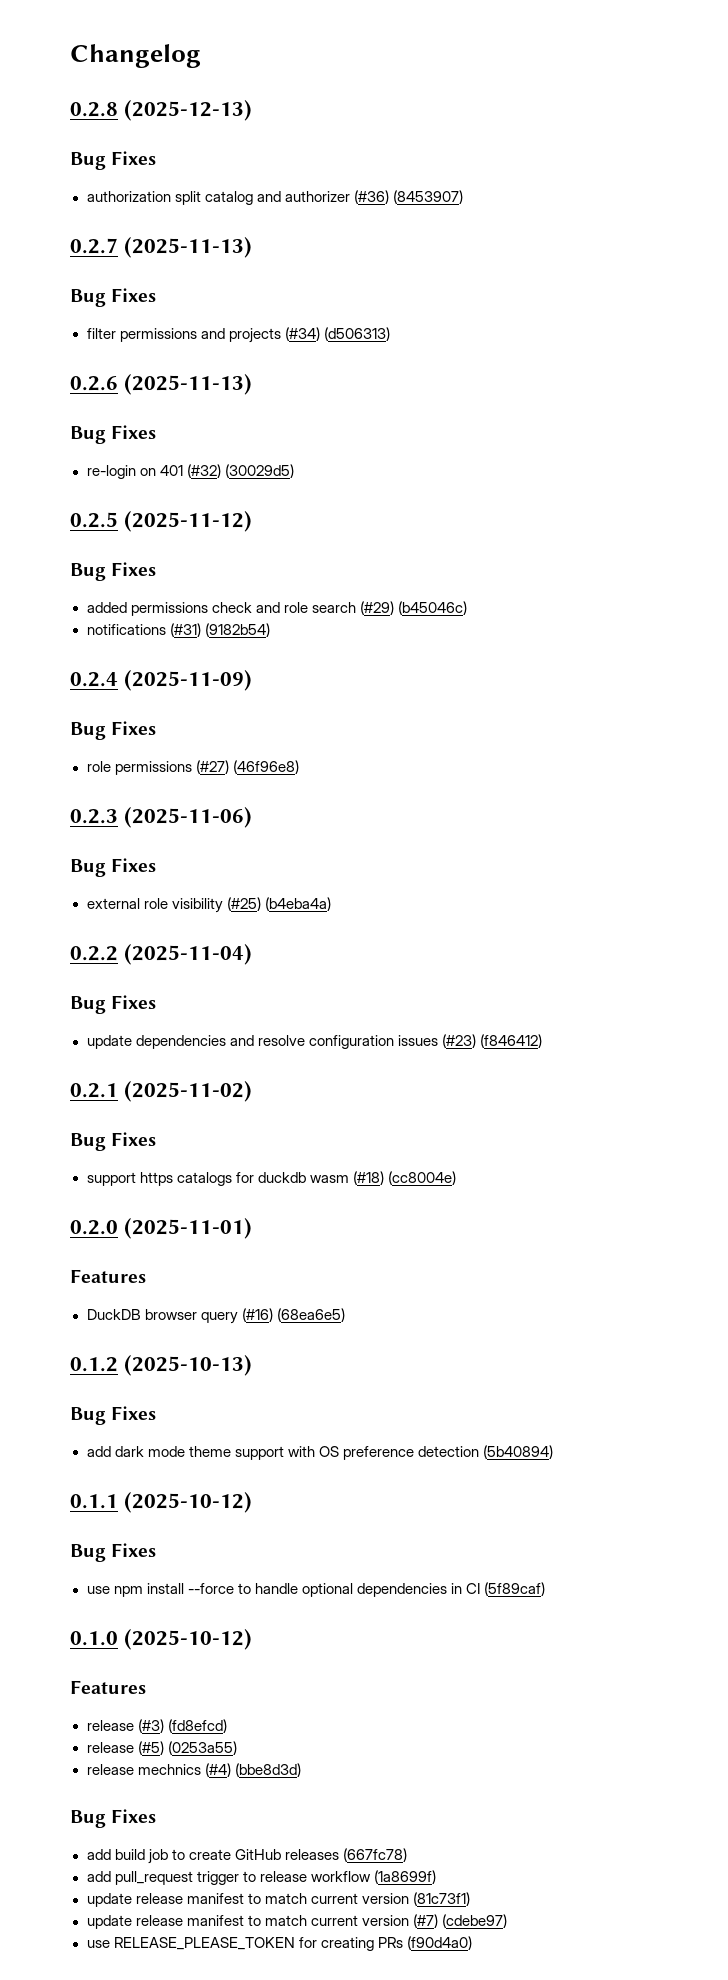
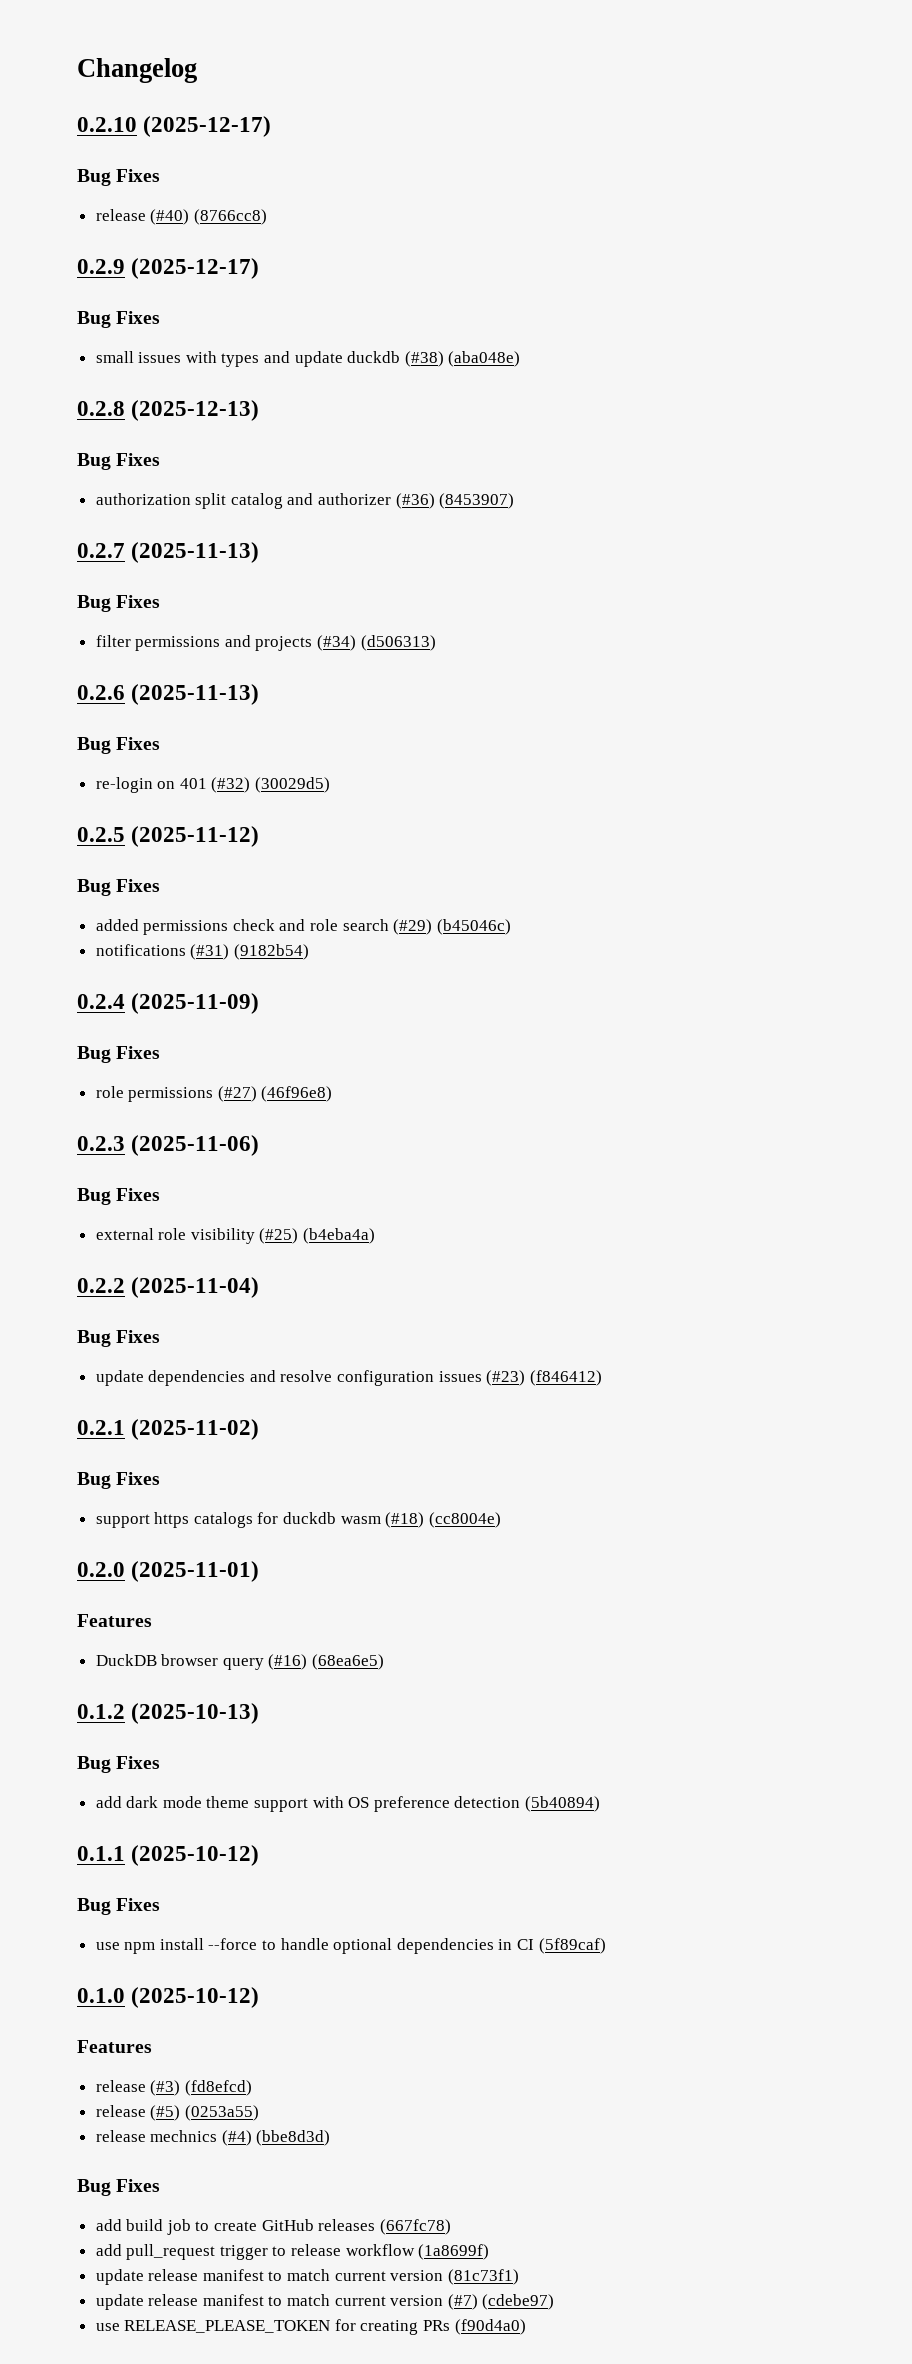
+ 0.2.10 (2025-12-17)
+ Bug Fixes
+ release (#40) (8766cc8)
+ 0.2.9 (2025-12-17)
+ Bug Fixes
+ small issues with types and update duckdb (#38) (aba048e)

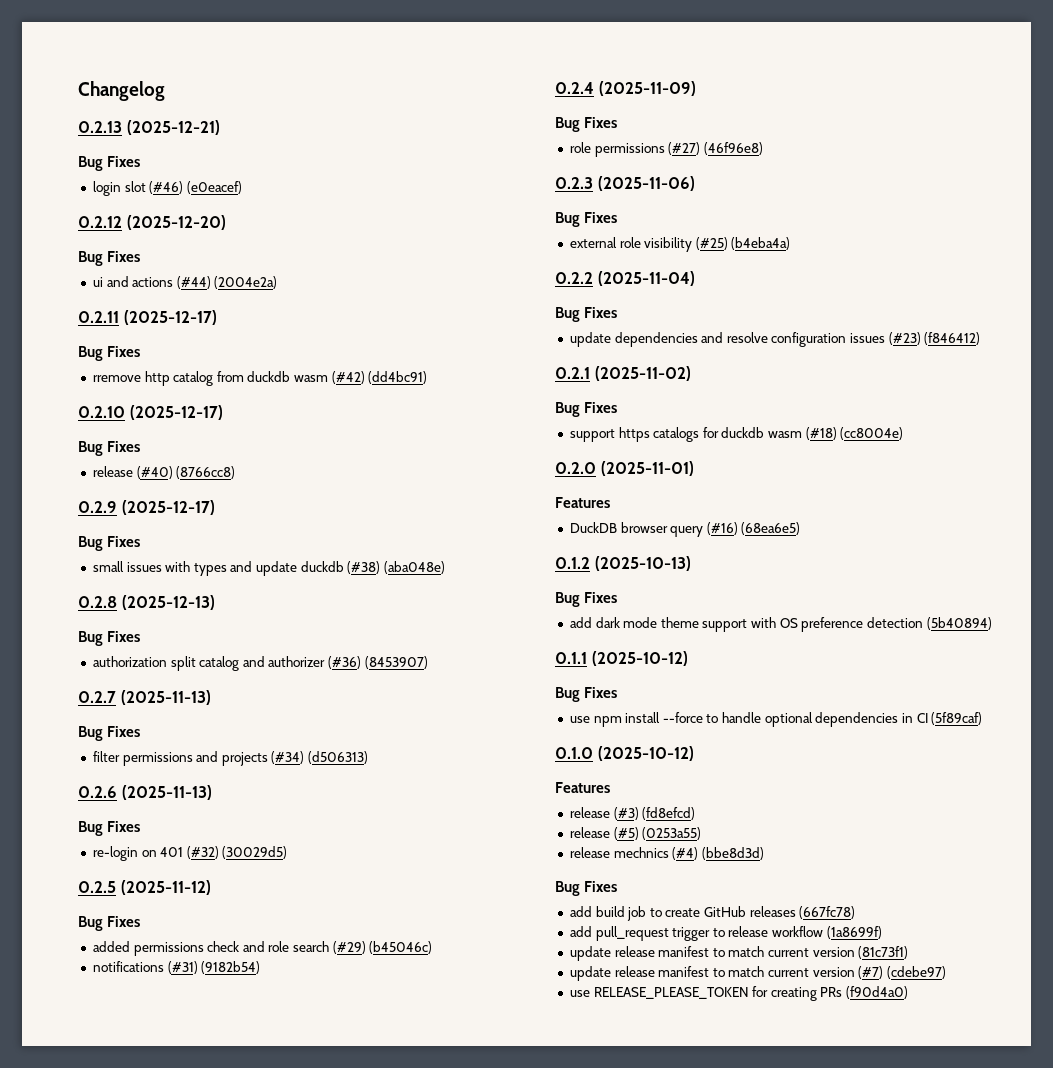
+ 0.2.13 (2025-12-21)
+ Bug Fixes
+ login slot (#46) (e0eacef)
+ 0.2.12 (2025-12-20)
+ Bug Fixes
+ ui and actions (#44) (2004e2a)
+ 0.2.11 (2025-12-17)
+ Bug Fixes
+ rremove http catalog from duckdb wasm (#42) (dd4bc91)

